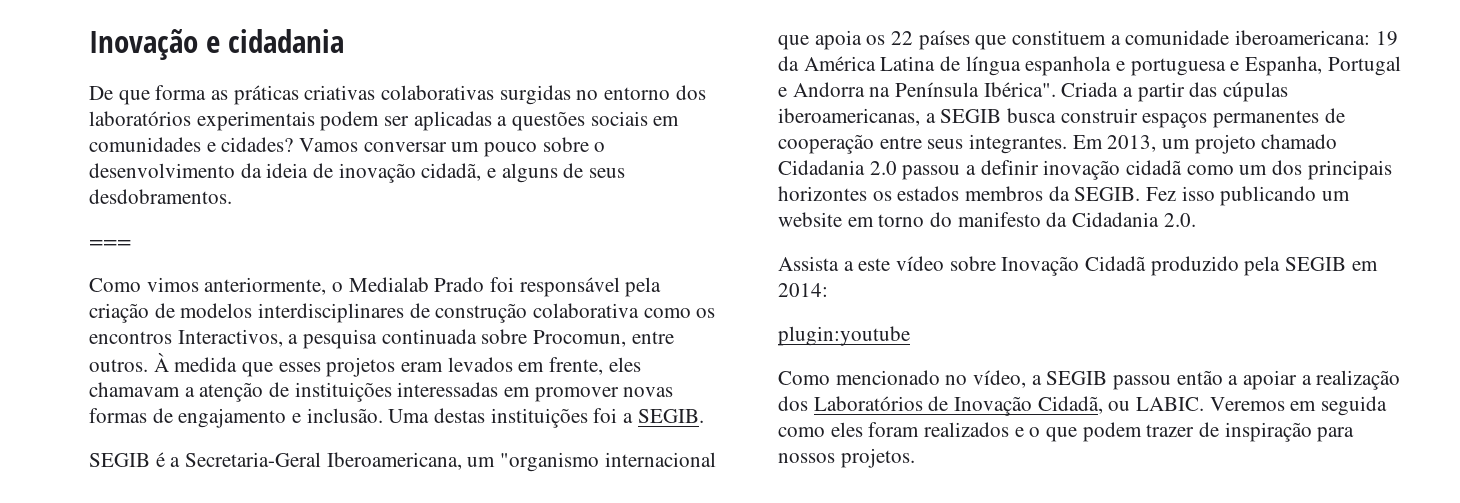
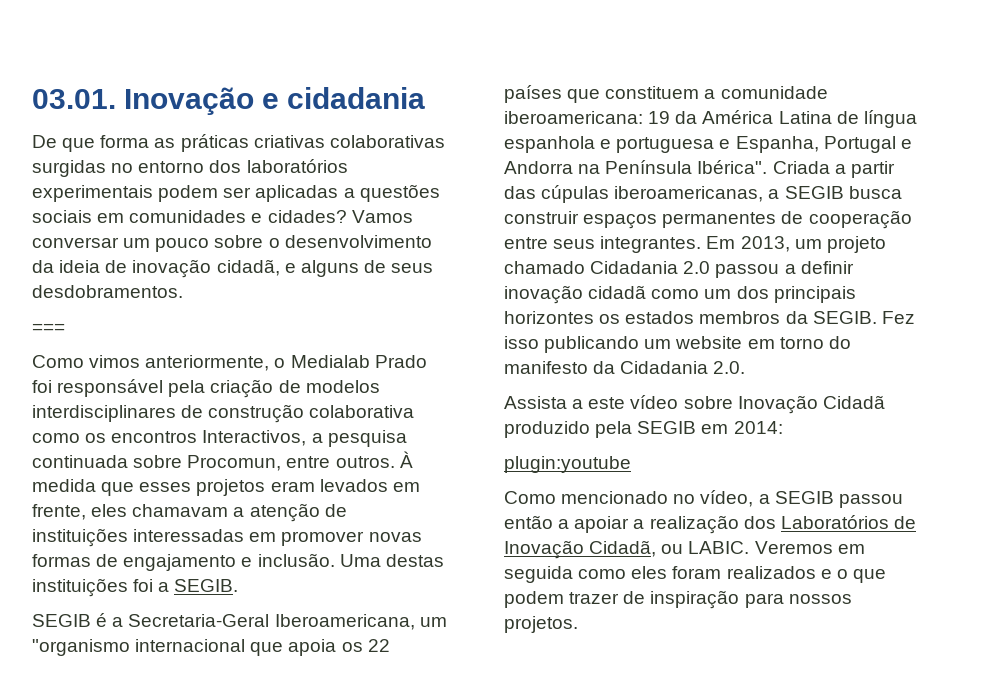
- Inovação e cidadania
+ 03.01. Inovação e cidadania

